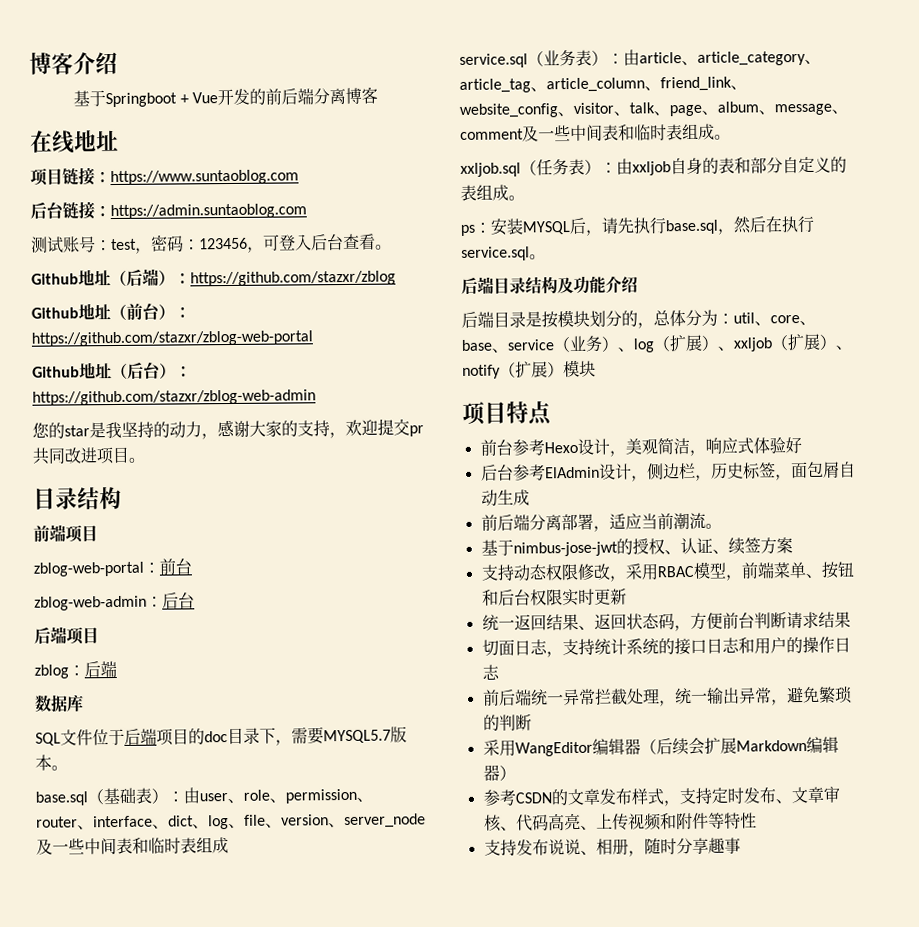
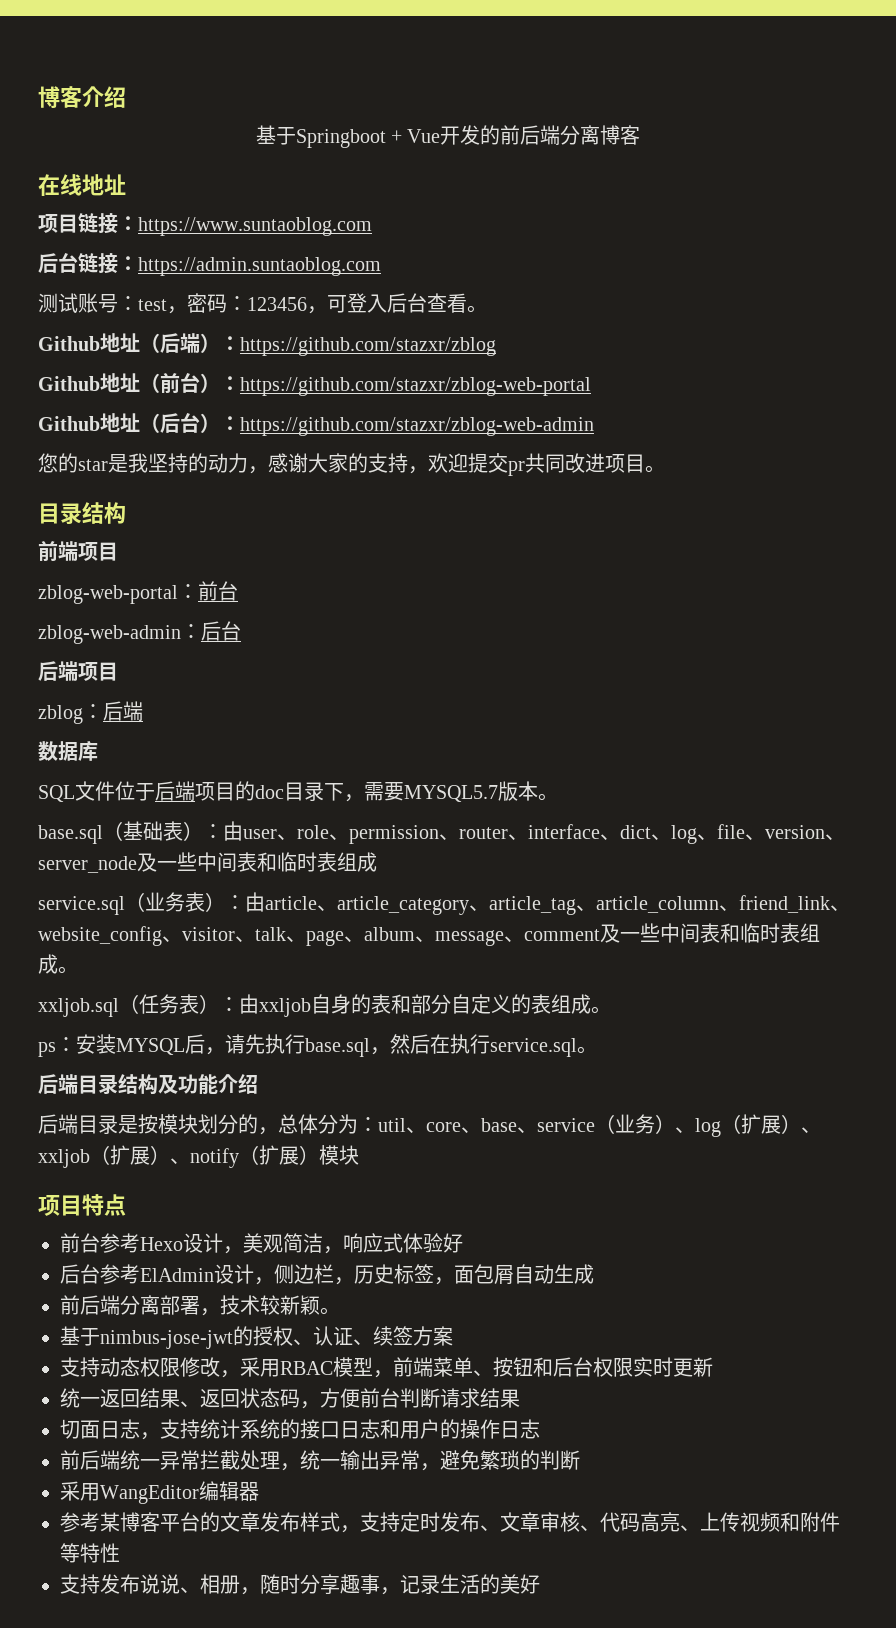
- 前后端分离部署，适应当前潮流。
+ 前后端分离部署，技术较新颖。
- 采用WangEditor编辑器（后续会扩展Markdown编辑器）
- 参考CSDN的文章发布样式，支持定时发布、文章审核、代码高亮、上传视频和附件等特性
+ 采用WangEditor编辑器
+ 参考某博客平台的文章发布样式，支持定时发布、文章审核、代码高亮、上传视频和附件等特性
- 支持发布说说、相册，随时分享趣事
+ 支持发布说说、相册，随时分享趣事，记录生活的美好

